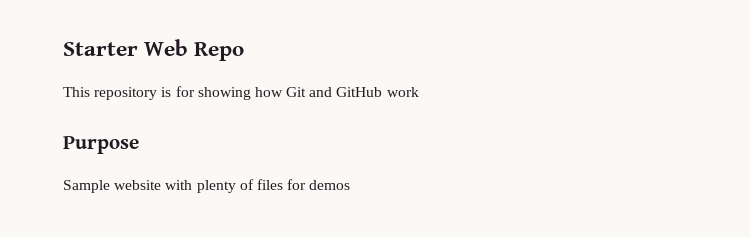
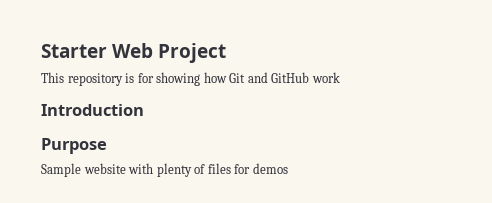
- Starter Web Repo
+ Starter Web Project
+ Introduction

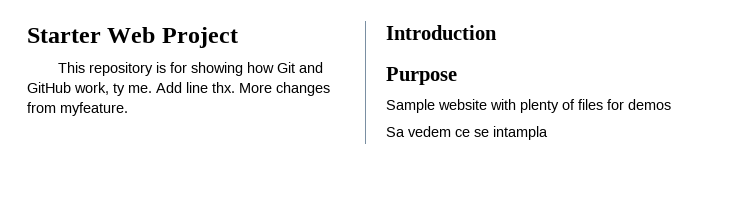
- This repository is for showing how Git and GitHub work
+ This repository is for showing how Git and GitHub work, ty me. Add line thx. More changes from myfeature.
+ Sa vedem ce se intampla

